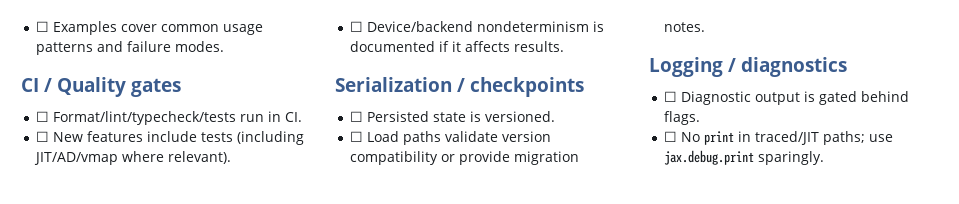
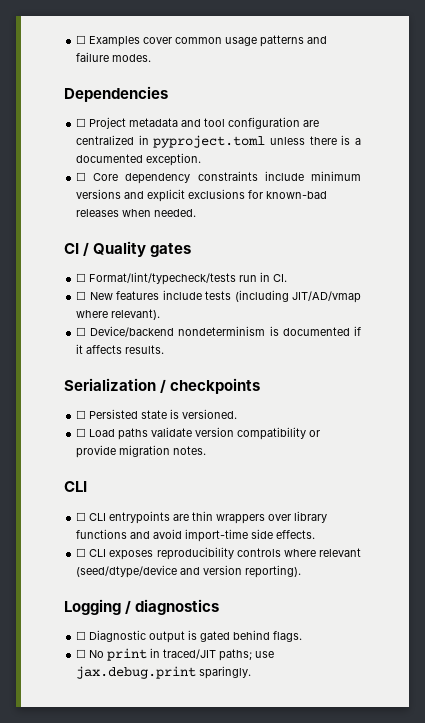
+ Dependencies
+ ☐ Project metadata and tool configuration are centralized in pyproject.toml unless there is a documented exception.
+ ☐ Core dependency constraints include minimum versions and explicit exclusions for known-bad releases when needed.
  ☐ Load paths validate version compatibility or provide migration notes.
+ CLI
+ ☐ CLI entrypoints are thin wrappers over library functions and avoid import-time side effects.
+ ☐ CLI exposes reproducibility controls where relevant (seed/dtype/device and version reporting).

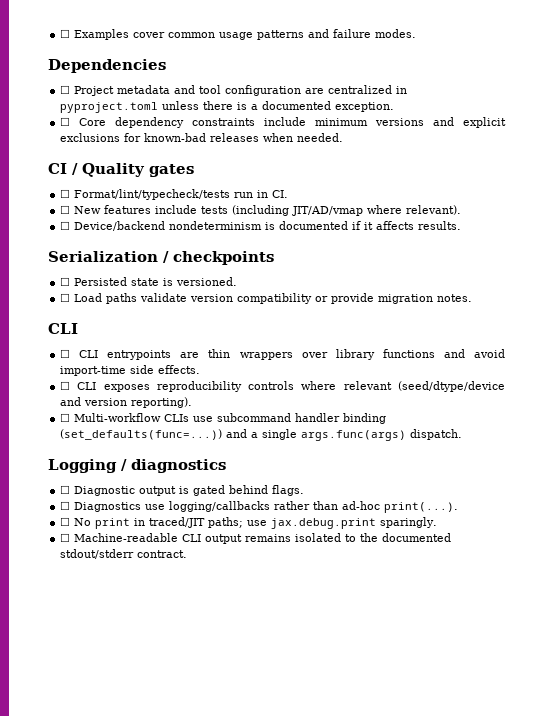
+ ☐ Multi-workflow CLIs use subcommand handler binding (set_defaults(func=...)) and a single args.func(args) dispatch.
+ ☐ Diagnostics use logging/callbacks rather than ad-hoc print(...).
+ ☐ Machine-readable CLI output remains isolated to the documented stdout/stderr contract.

